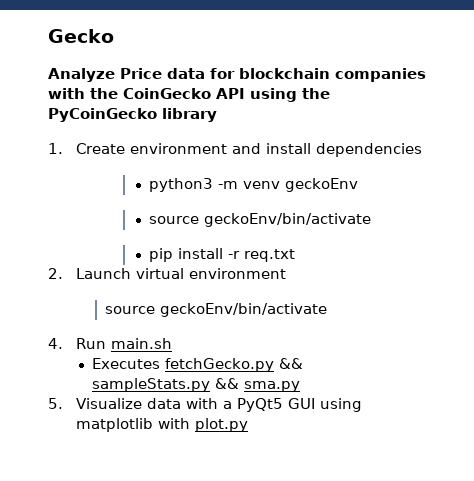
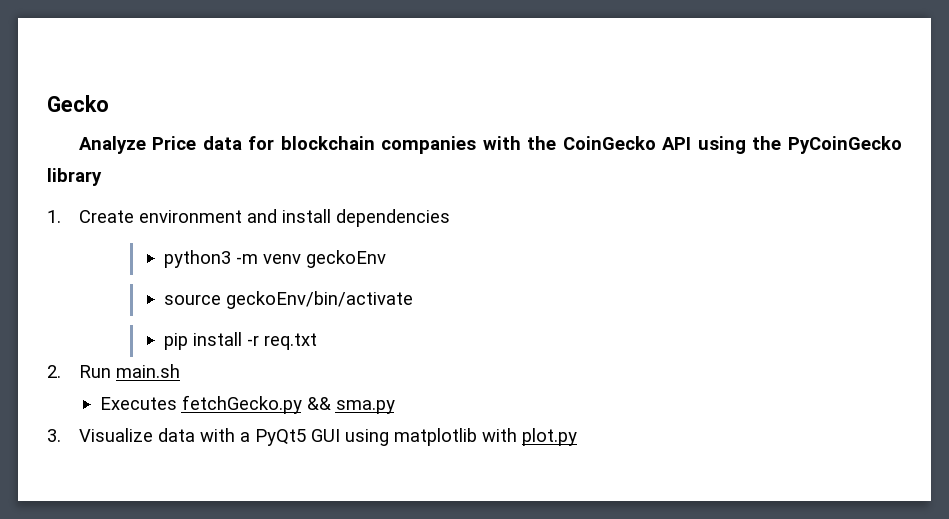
- 2. Launch virtual environment
- source geckoEnv/bin/activate
- 4. Run main.sh
+ 2. Run main.sh
- Executes fetchGecko.py && sampleStats.py && sma.py
+ Executes fetchGecko.py && sma.py
- 5. Visualize data with a PyQt5 GUI using matplotlib with plot.py
+ 3. Visualize data with a PyQt5 GUI using matplotlib with plot.py

